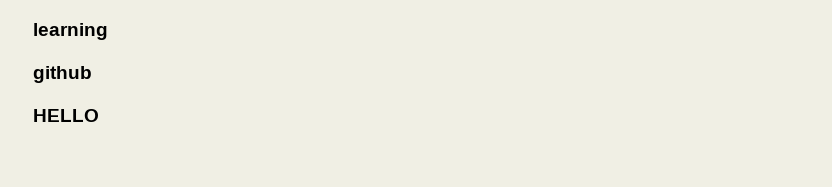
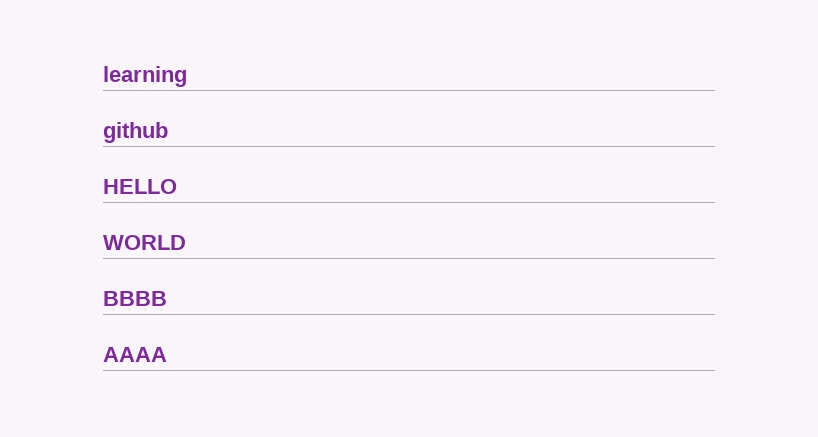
+ WORLD
+ BBBB
+ AAAA

